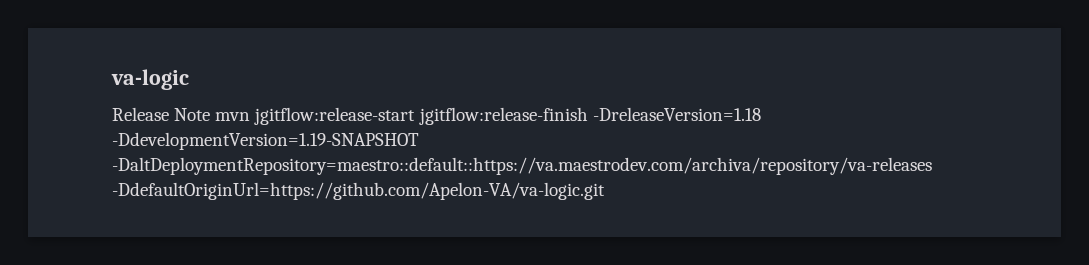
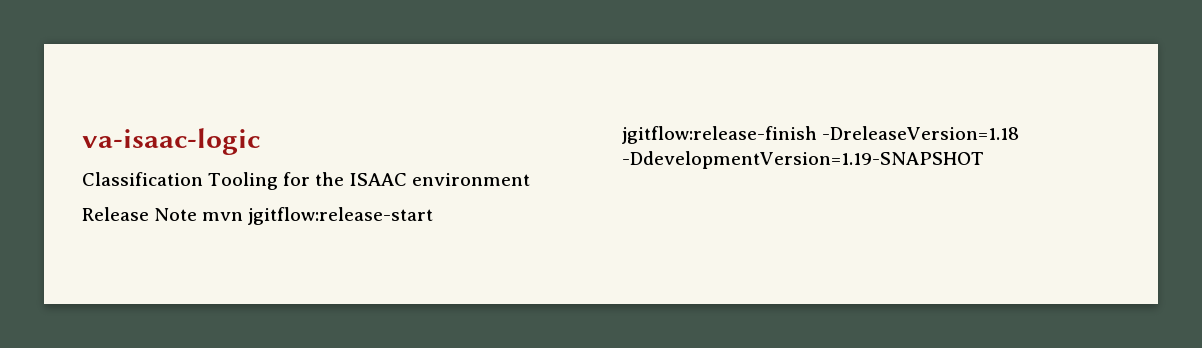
- va-logic
+ va-isaac-logic
+ Classification Tooling for the ISAAC environment
- Release Note mvn jgitflow:release-start jgitflow:release-finish -DreleaseVersion=1.18 -DdevelopmentVersion=1.19-SNAPSHOT -DaltDeploymentRepository=maestro::default::https://va.maestrodev.com/archiva/repository/va-releases -DdefaultOriginUrl=https://github.com/Apelon-VA/va-logic.git
+ Release Note mvn jgitflow:release-start jgitflow:release-finish -DreleaseVersion=1.18 -DdevelopmentVersion=1.19-SNAPSHOT

